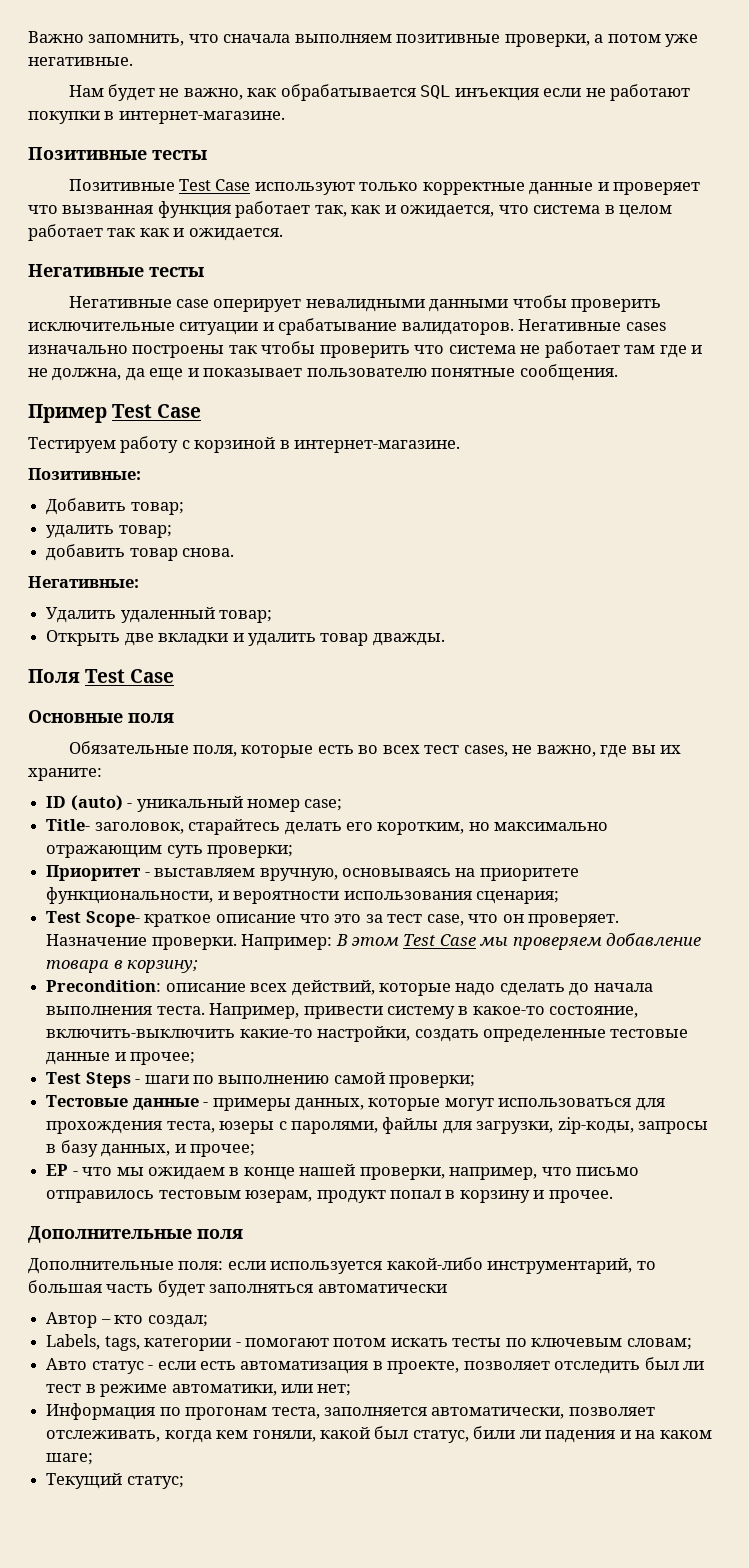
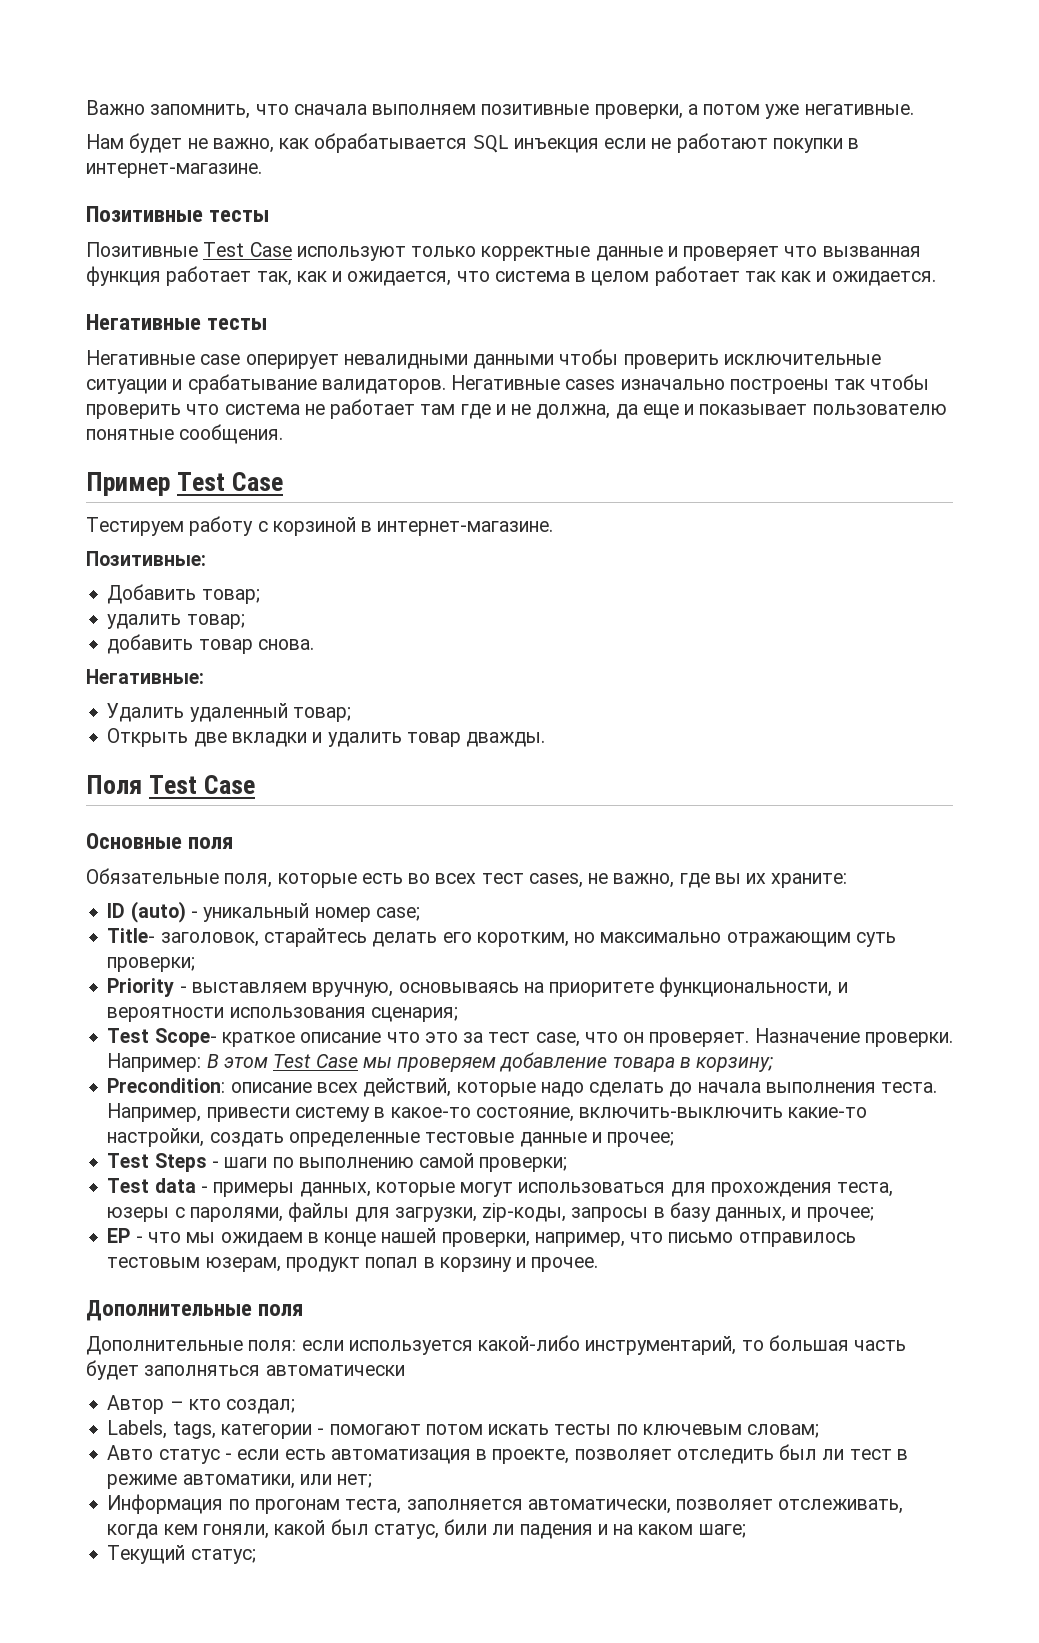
- Приоритет - выставляем вручную, основываясь на приоритете функциональности, и вероятности использования сценария;
+ Priority - выставляем вручную, основываясь на приоритете функциональности, и вероятности использования сценария;
- Тестовые данные - примеры данных, которые могут использоваться для прохождения теста, юзеры с паролями, файлы для загрузки, zip-коды, запросы в базу данных, и прочее;
+ Test data - примеры данных, которые могут использоваться для прохождения теста, юзеры с паролями, файлы для загрузки, zip-коды, запросы в базу данных, и прочее;

